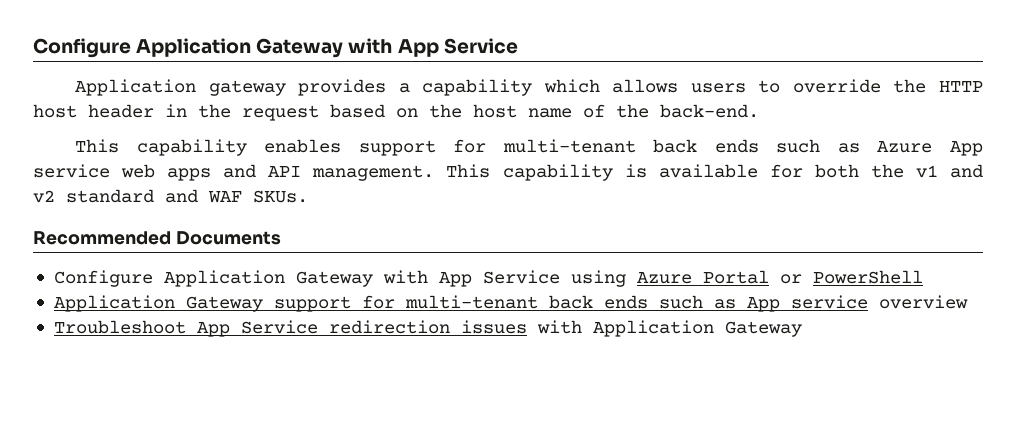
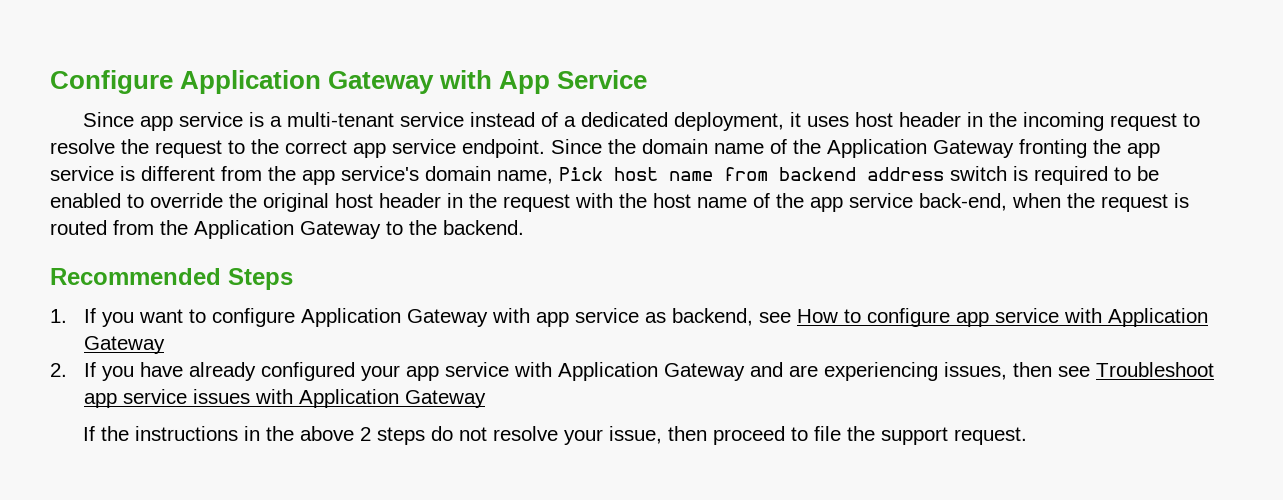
- Application gateway provides a capability which allows users to override the HTTP host header in the request based on the host name of the back-end.
- This capability enables support for multi-tenant back ends such as Azure App service web apps and API management. This capability is available for both the v1 and v2 standard and WAF SKUs.
- Recommended Documents
- Configure Application Gateway with App Service using Azure Portal or PowerShell
- Application Gateway support for multi-tenant back ends such as App service overview
- Troubleshoot App Service redirection issues with Application Gateway
+ Since app service is a multi-tenant service instead of a dedicated deployment, it uses host header in the incoming request to resolve the request to the correct app service endpoint. Since the domain name of the Application Gateway fronting the app service is different from the app service's domain name, Pick host name from backend address switch is required to be enabled to override the original host header in the request with the host name of the app service back-end, when the request is routed from the Application Gateway to the backend.
+ Recommended Steps
+ 1. If you want to configure Application Gateway with app service as backend, see How to configure app service with Application Gateway
+ 2. If you have already configured your app service with Application Gateway and are experiencing issues, then see Troubleshoot app service issues with Application Gateway
+ If the instructions in the above 2 steps do not resolve your issue, then proceed to file the support request.

